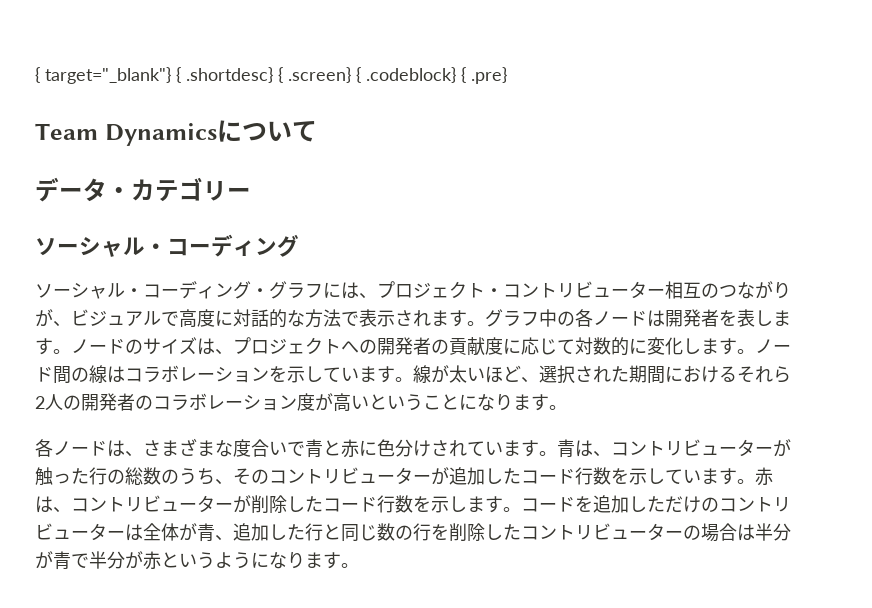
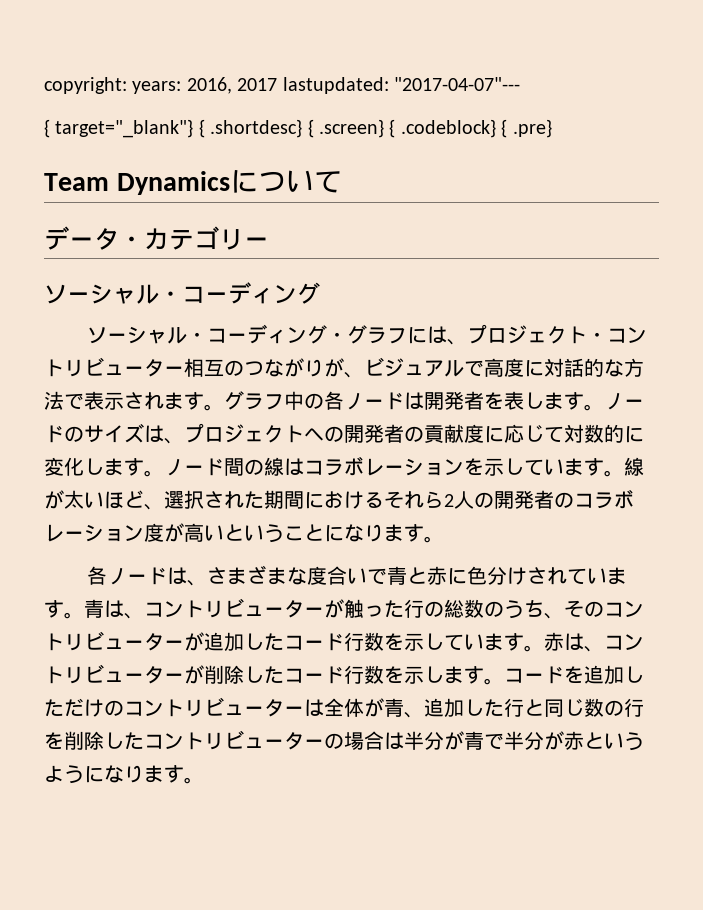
+ copyright: years: 2016, 2017 lastupdated: "2017-04-07"---

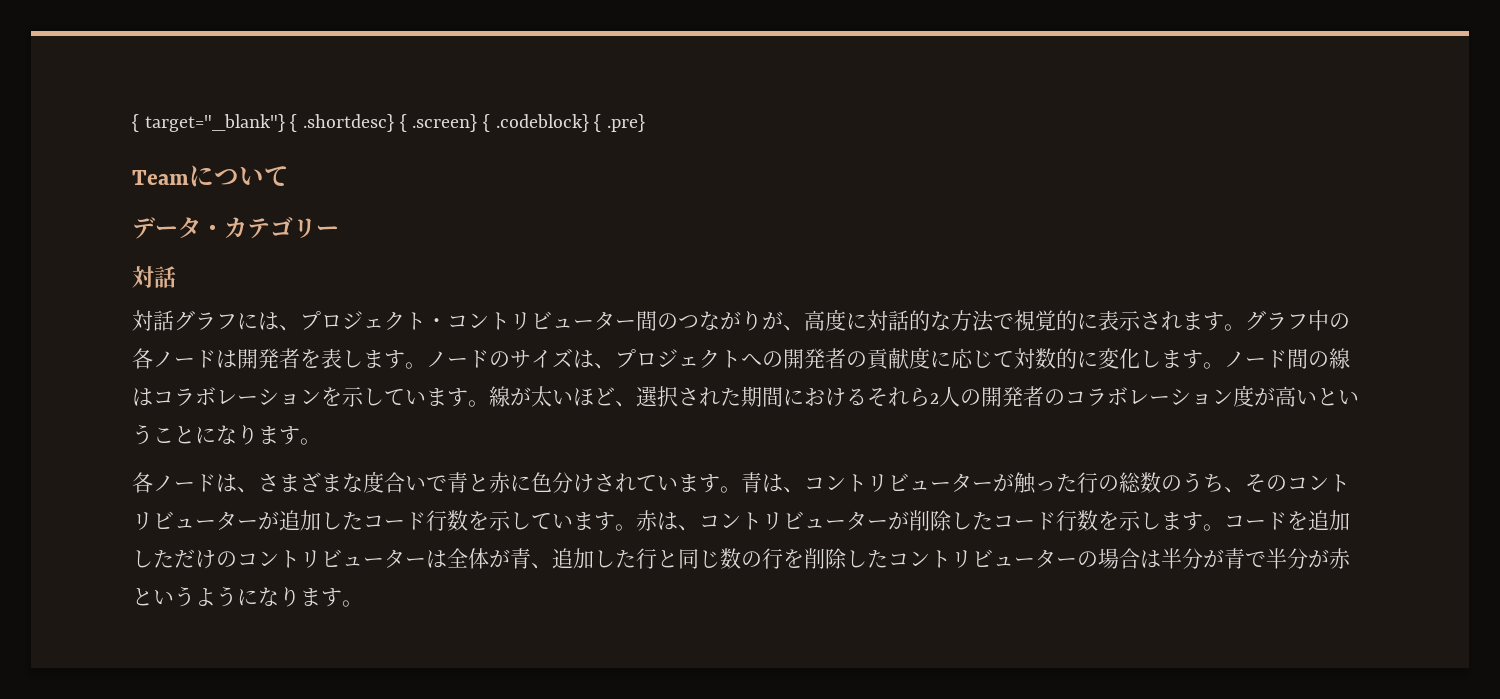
- copyright: years: 2016, 2017 lastupdated: "2017-04-07"---
- Team Dynamicsについて
+ Teamについて
  データ・カテゴリー
- ソーシャル・コーディング
- ソーシャル・コーディング・グラフには、プロジェクト・コントリビューター相互のつながりが、ビジュアルで高度に対話的な方法で表示されます。
+ 対話
+ 対話グラフには、プロジェクト・コントリビューター間のつながりが、高度に対話的な方法で視覚的に表示されます。

